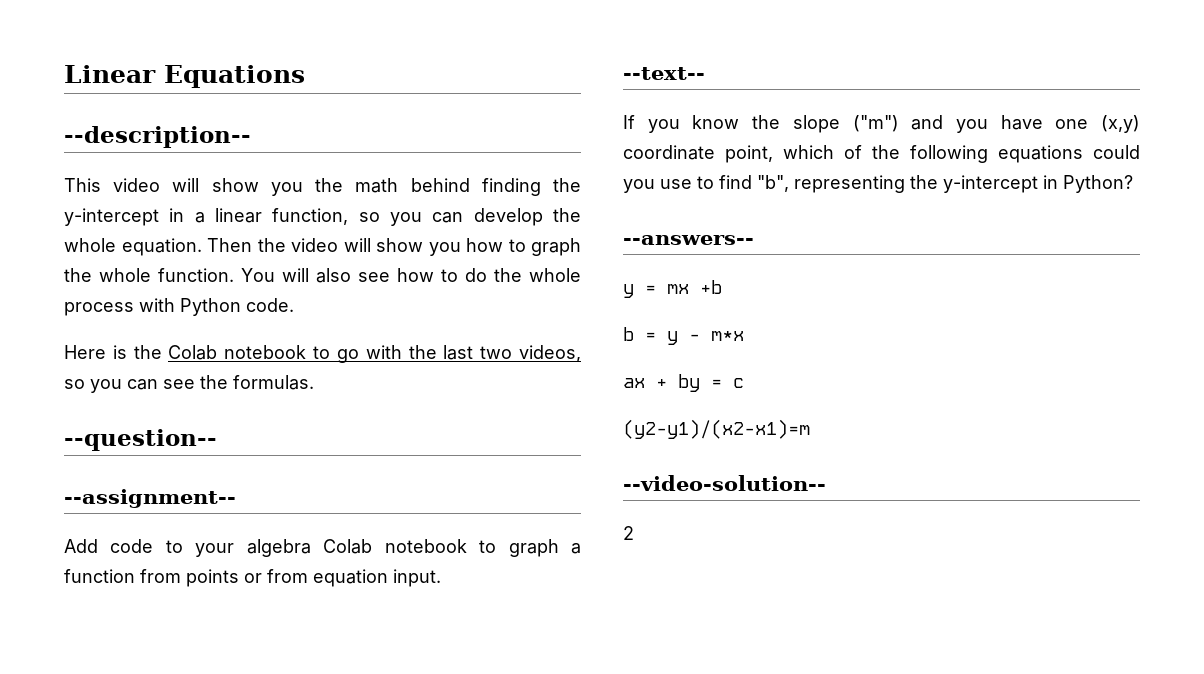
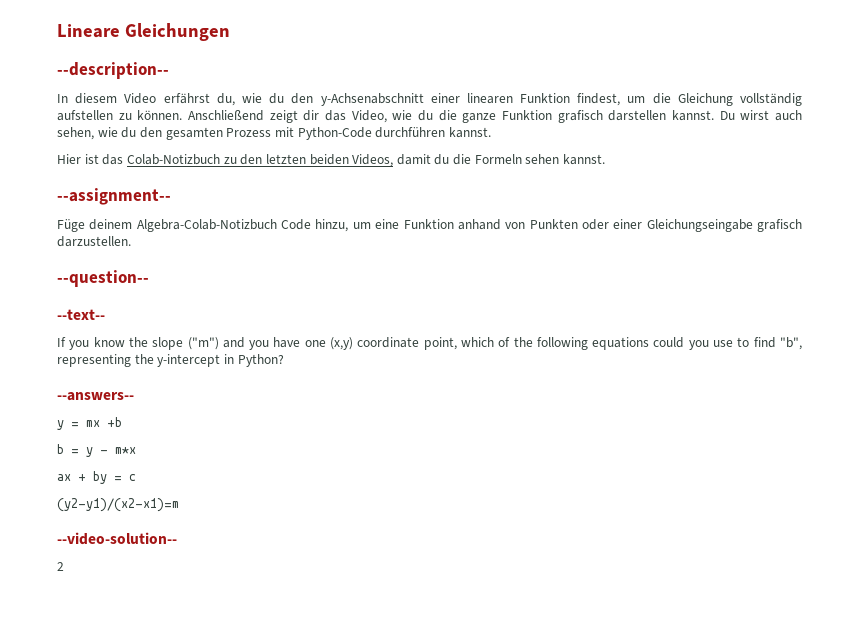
- Linear Equations
+ Lineare Gleichungen
- This video will show you the math behind finding the y-intercept in a linear function, so you can develop the whole equation. Then the video will show you how to graph the whole function. You will also see how to do the whole process with Python code.
- Here is the Colab notebook to go with the last two videos, so you can see the formulas.
+ In diesem Video erfährst du, wie du den y-Achsenabschnitt einer linearen Funktion findest, um die Gleichung vollständig aufstellen zu können. Anschließend zeigt dir das Video, wie du die ganze Funktion grafisch darstellen kannst. Du wirst auch sehen, wie du den gesamten Prozess mit Python-Code durchführen kannst.
+ Hier ist das Colab-Notizbuch zu den letzten beiden Videos, damit du die Formeln sehen kannst.
+ --assignment--
+ Füge deinem Algebra-Colab-Notizbuch Code hinzu, um eine Funktion anhand von Punkten oder einer Gleichungseingabe grafisch darzustellen.
  --question--
- --assignment--
- Add code to your algebra Colab notebook to graph a function from points or from equation input.

